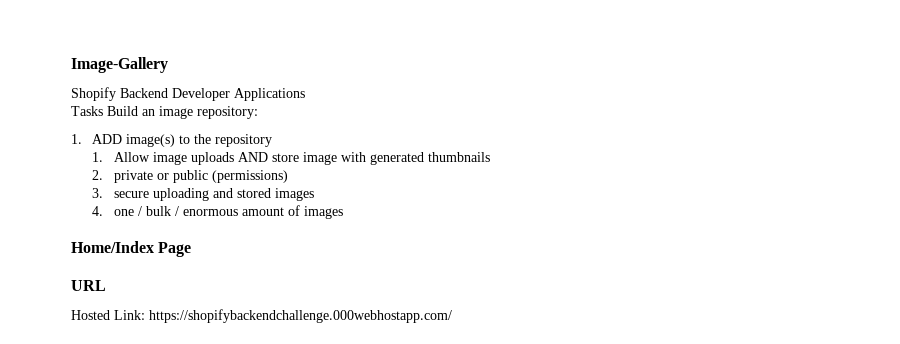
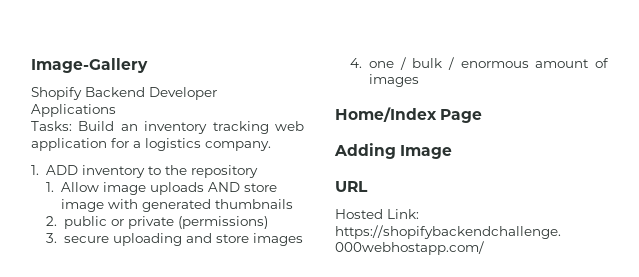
- Tasks Build an image repository:
+ Tasks: Build an inventory tracking web application for a logistics company.
- 1. ADD image(s) to the repository
+ 1. ADD inventory to the repository
- 2. private or public (permissions)
+ 2. public or private (permissions)
- 3. secure uploading and stored images
+ 3. secure uploading and store images
+ Adding Image

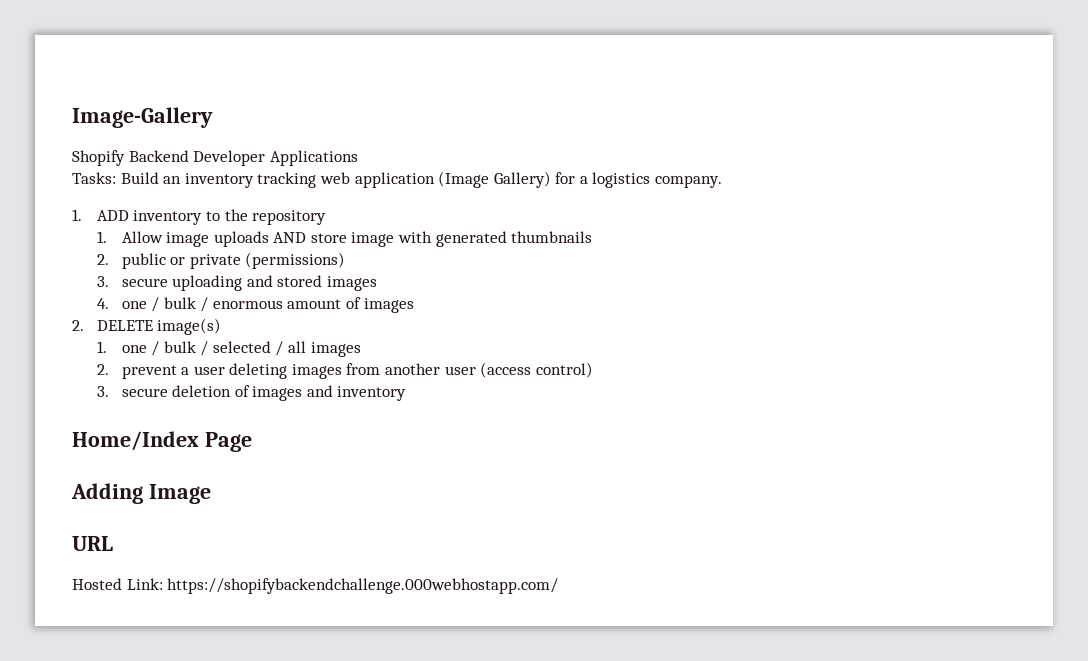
- Tasks: Build an inventory tracking web application for a logistics company.
+ Tasks: Build an inventory tracking web application (Image Gallery) for a logistics company.
- 3. secure uploading and store images
+ 3. secure uploading and stored images
+ 2. DELETE image(s)
+ 1. one / bulk / selected / all images
+ 2. prevent a user deleting images from another user (access control)
+ 3. secure deletion of images and inventory

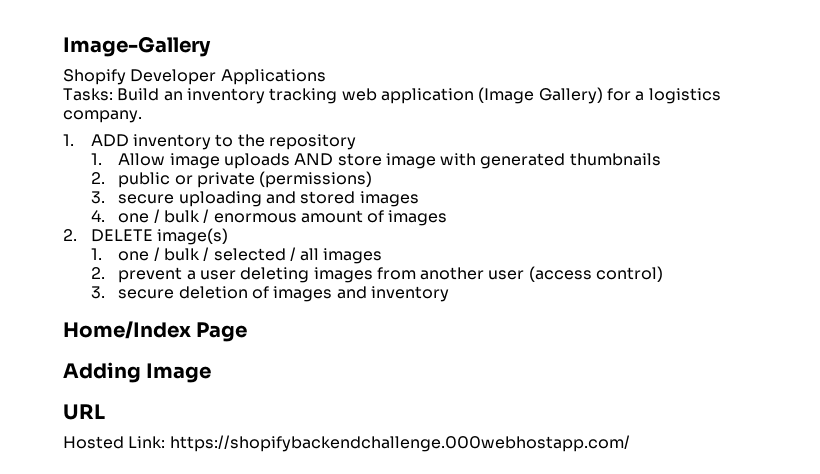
- Shopify Backend Developer Applications
+ Shopify Developer Applications

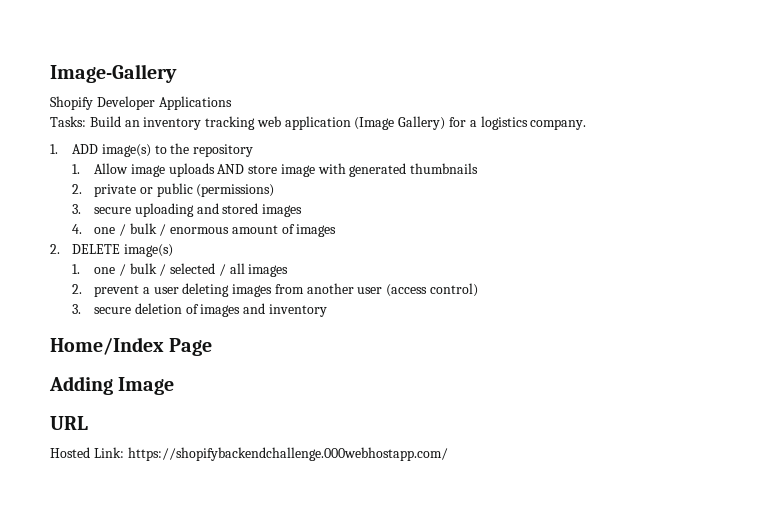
- 1. ADD inventory to the repository
+ 1. ADD image(s) to the repository
- 2. public or private (permissions)
+ 2. private or public (permissions)

